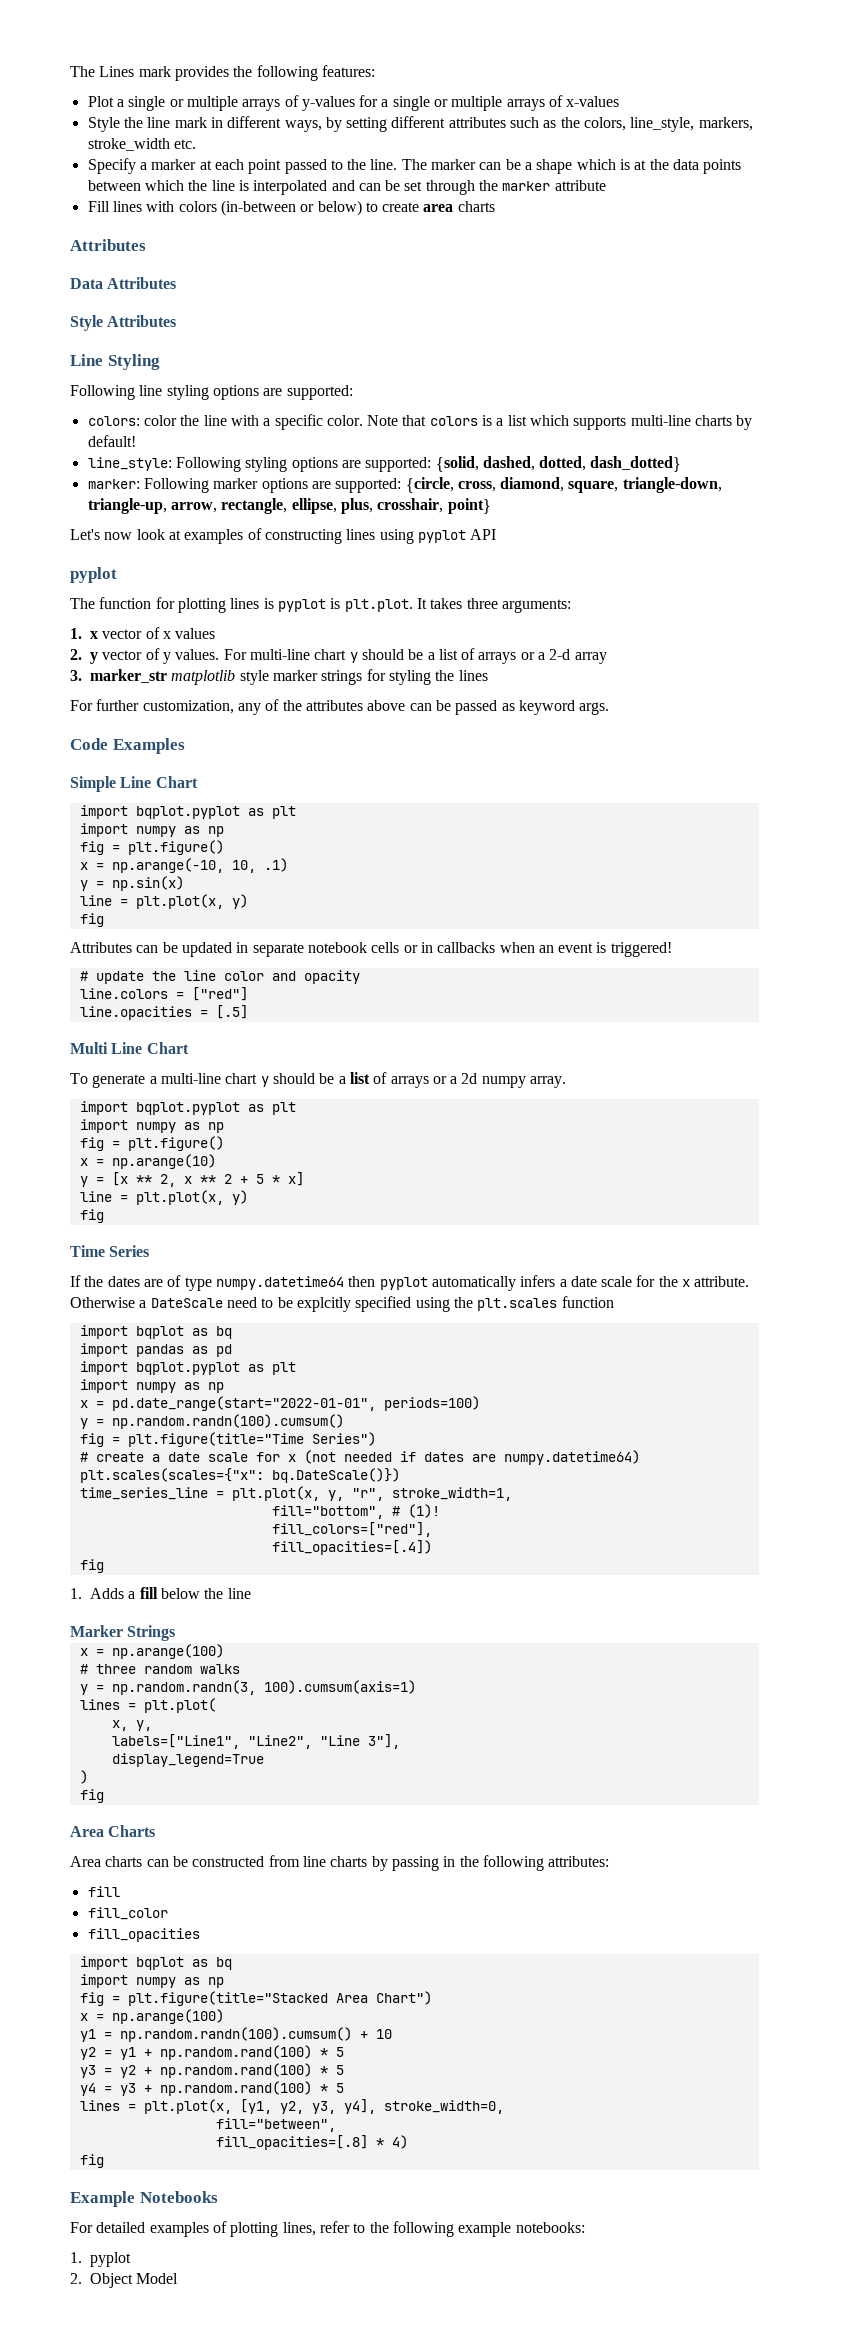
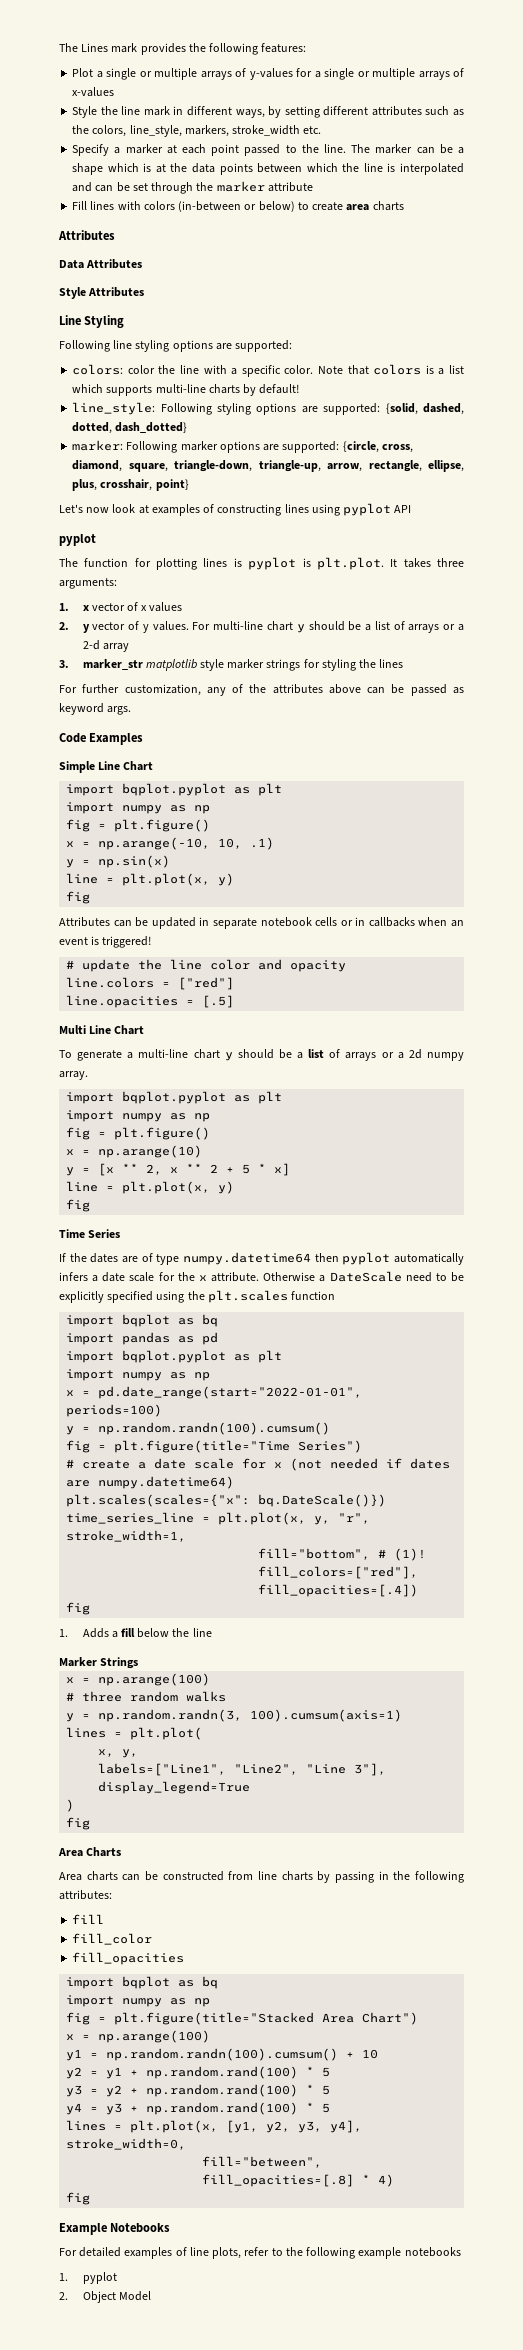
- Otherwise a DateScale need to be explcitly specified using the plt.scales function
+ Otherwise a DateScale need to be explicitly specified using the plt.scales function
- For detailed examples of plotting lines, refer to the following example notebooks:
+ For detailed examples of line plots, refer to the following example notebooks

